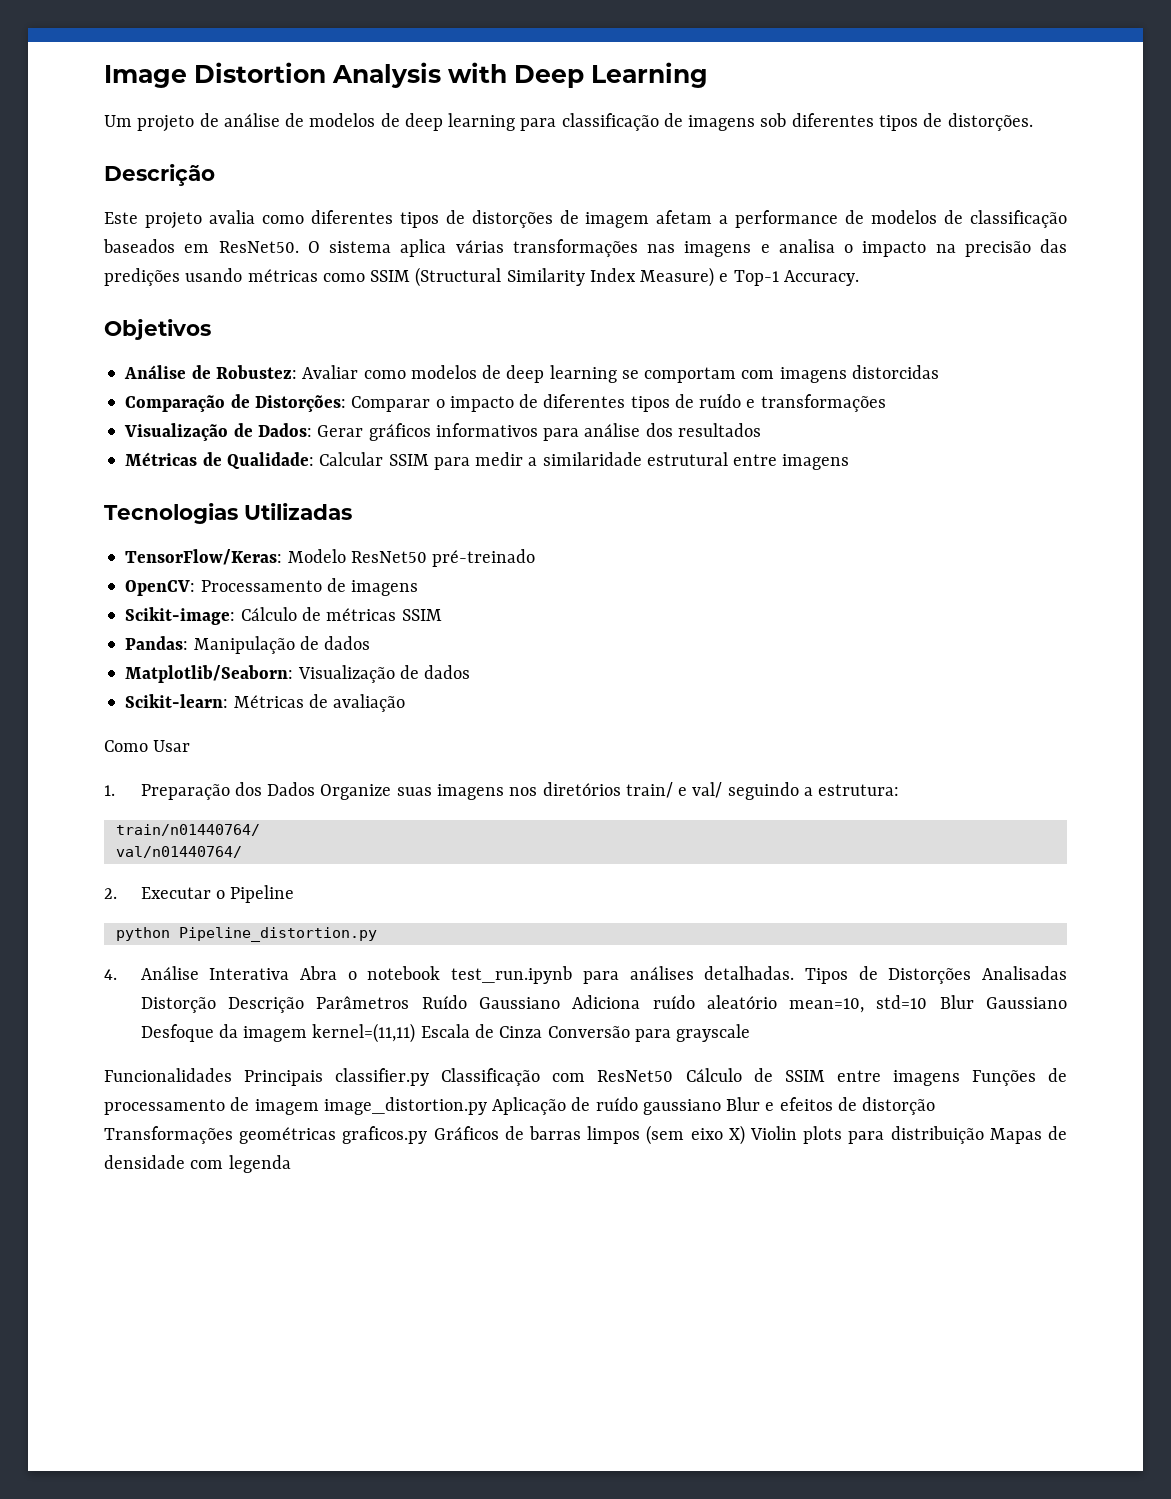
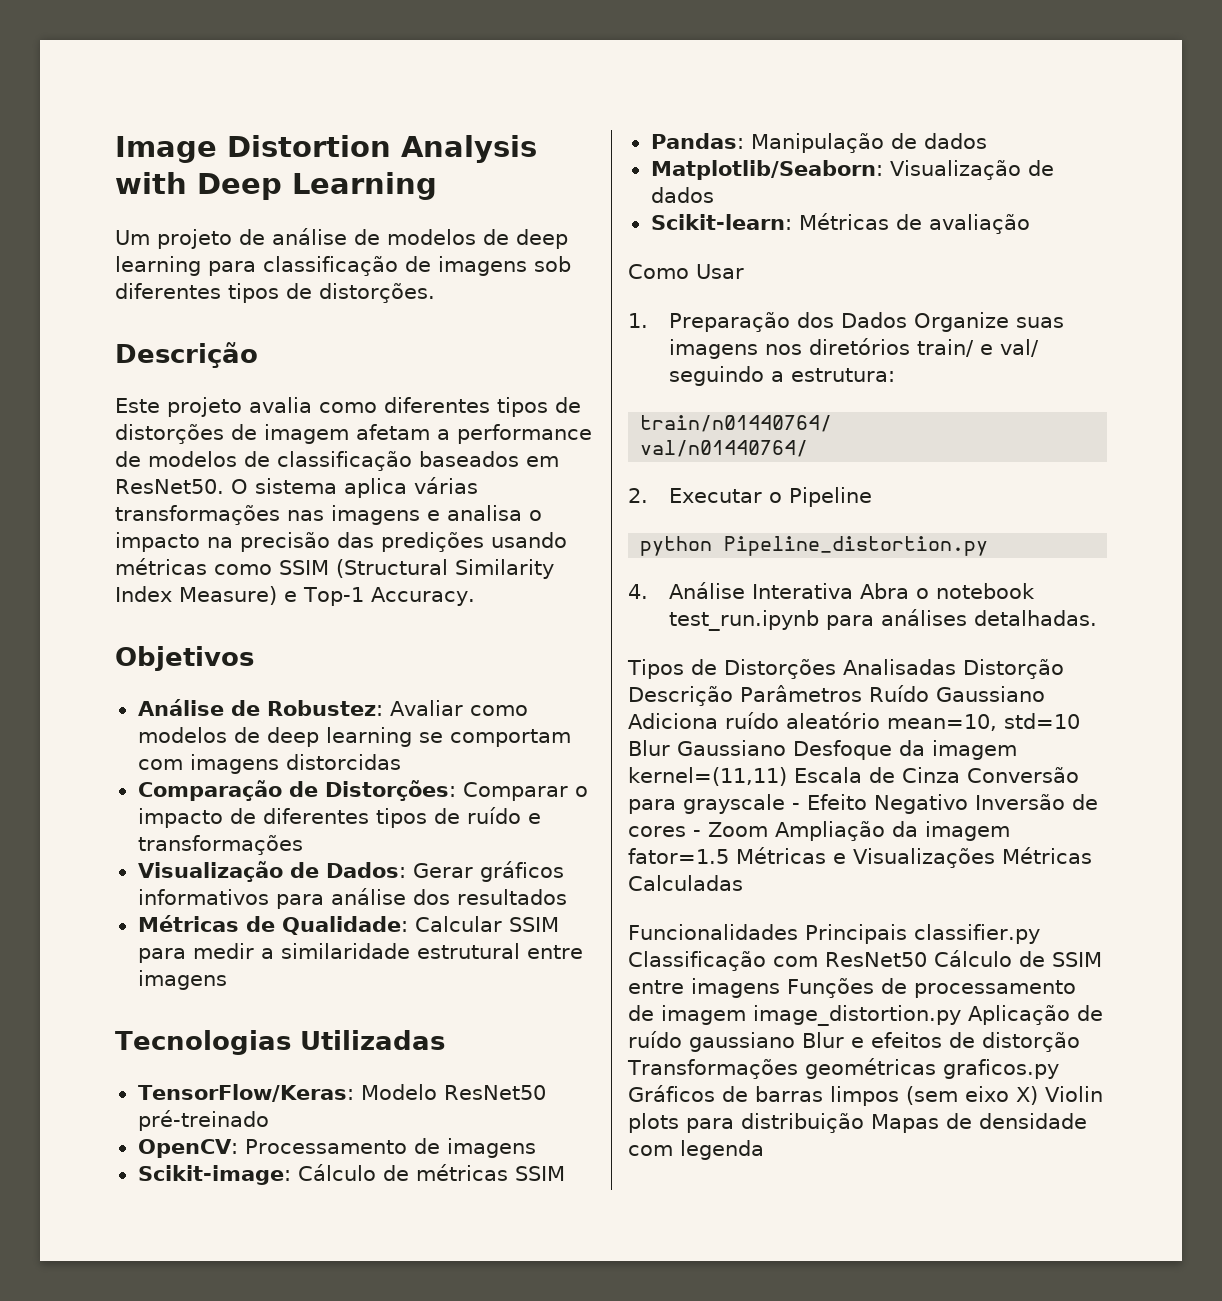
- 4. Análise Interativa Abra o notebook test_run.ipynb para análises detalhadas. Tipos de Distorções Analisadas Distorção Descrição Parâmetros Ruído Gaussiano Adiciona ruído aleatório mean=10, std=10 Blur Gaussiano Desfoque da imagem kernel=(11,11) Escala de Cinza Conversão para grayscale
+ 4. Análise Interativa Abra o notebook test_run.ipynb para análises detalhadas.
+ Tipos de Distorções Analisadas Distorção Descrição Parâmetros Ruído Gaussiano Adiciona ruído aleatório mean=10, std=10 Blur Gaussiano Desfoque da imagem kernel=(11,11) Escala de Cinza Conversão para grayscale - Efeito Negativo Inversão de cores - Zoom Ampliação da imagem fator=1.5 Métricas e Visualizações Métricas Calculadas

